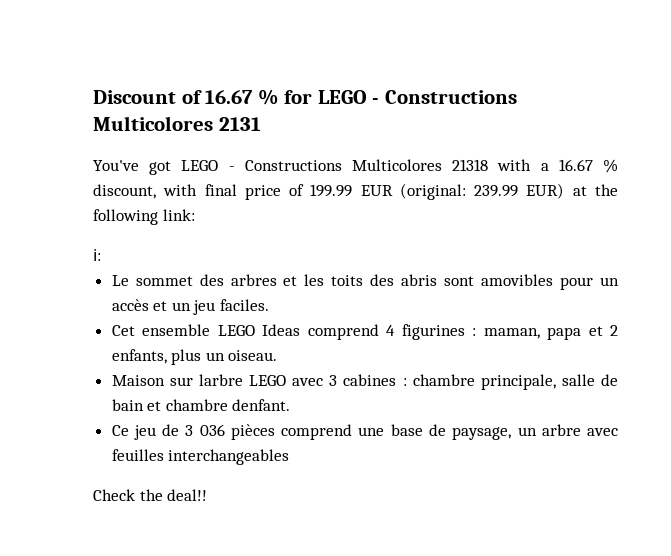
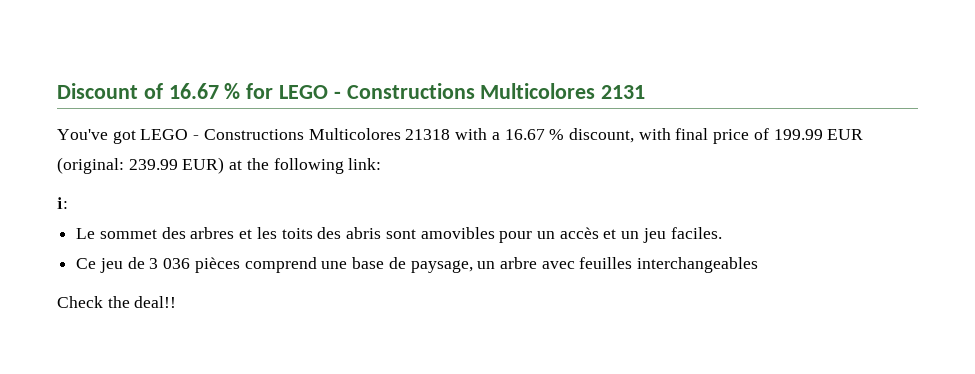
- Cet ensemble LEGO Ideas comprend 4 figurines : maman, papa et 2 enfants, plus un oiseau.
- Maison sur larbre LEGO avec 3 cabines : chambre principale, salle de bain et chambre denfant.

